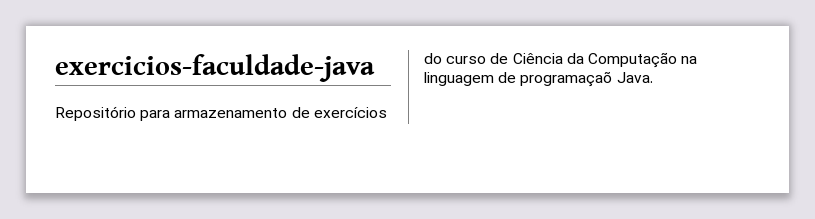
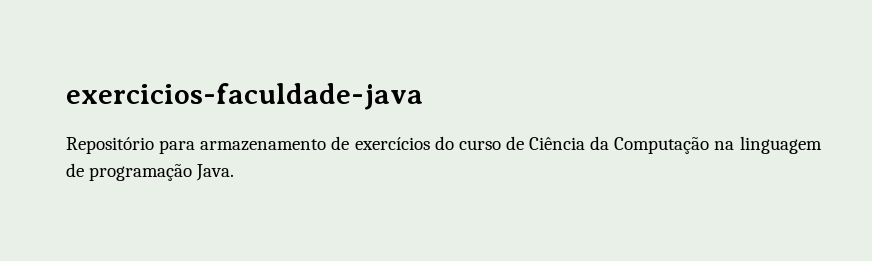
- Repositório para armazenamento de exercícios do curso de Ciência da Computação na linguagem de programaçaõ Java.
+ Repositório para armazenamento de exercícios do curso de Ciência da Computação na linguagem de programação Java.

